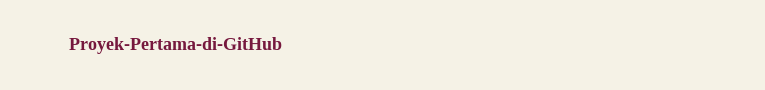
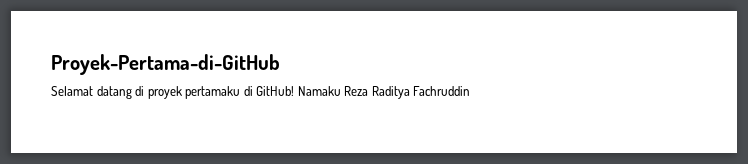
+ Selamat datang di proyek pertamaku di GitHub! Namaku Reza Raditya Fachruddin

